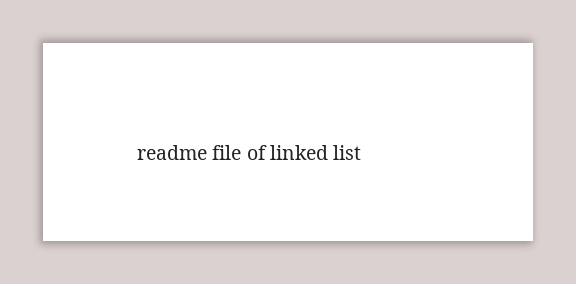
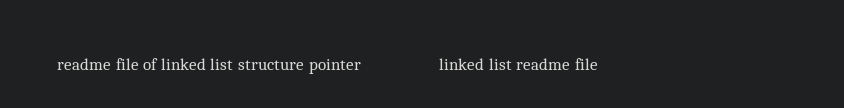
- readme file of linked list
+ readme file of linked list structure pointer linked list readme file

